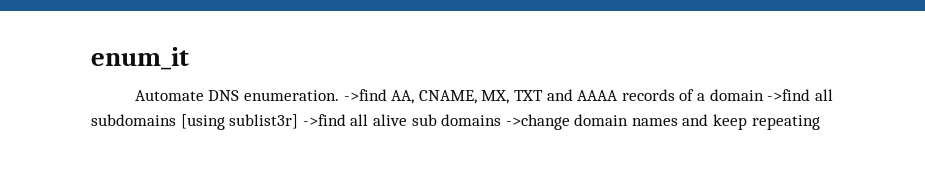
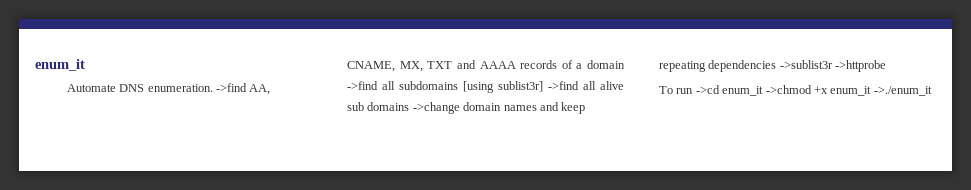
- ->find AA, CNAME, MX, TXT and AAAA records of a domain ->find all subdomains [using sublist3r] ->find all alive sub domains ->change domain names and keep repeating
+ ->find AA, CNAME, MX, TXT and AAAA records of a domain ->find all subdomains [using sublist3r] ->find all alive sub domains ->change domain names and keep repeating dependencies ->sublist3r ->httprobe
+ To run ->cd enum_it ->chmod +x enum_it ->./enum_it

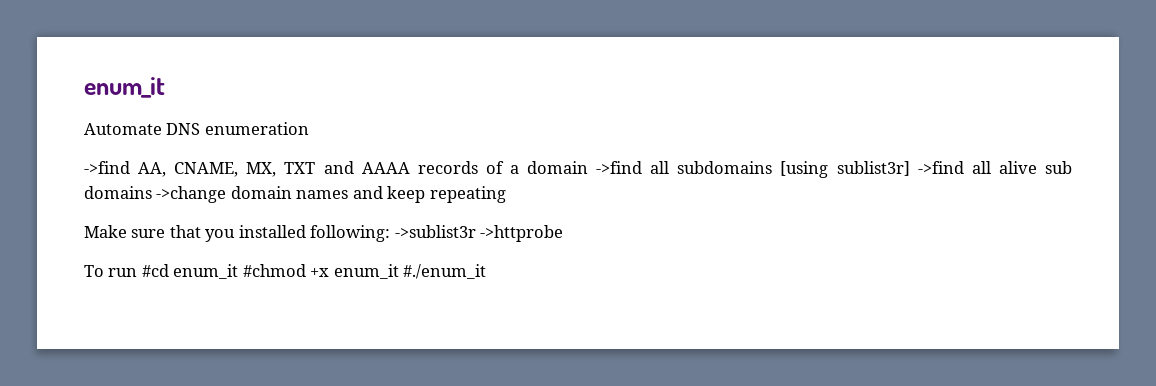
- Automate DNS enumeration. ->find AA, CNAME, MX, TXT and AAAA records of a domain ->find all subdomains [using sublist3r] ->find all alive sub domains ->change domain names and keep repeating dependencies ->sublist3r ->httprobe
+ Automate DNS enumeration
+ ->find AA, CNAME, MX, TXT and AAAA records of a domain ->find all subdomains [using sublist3r] ->find all alive sub domains ->change domain names and keep repeating
+ Make sure that you installed following: ->sublist3r ->httprobe
- To run ->cd enum_it ->chmod +x enum_it ->./enum_it
+ To run #cd enum_it #chmod +x enum_it #./enum_it

